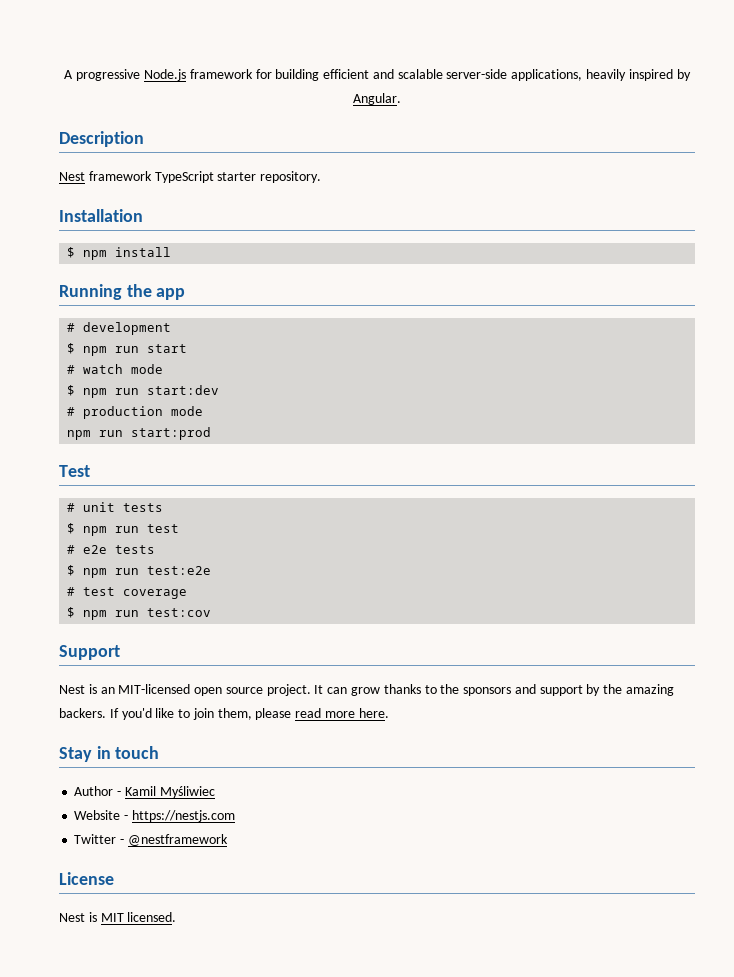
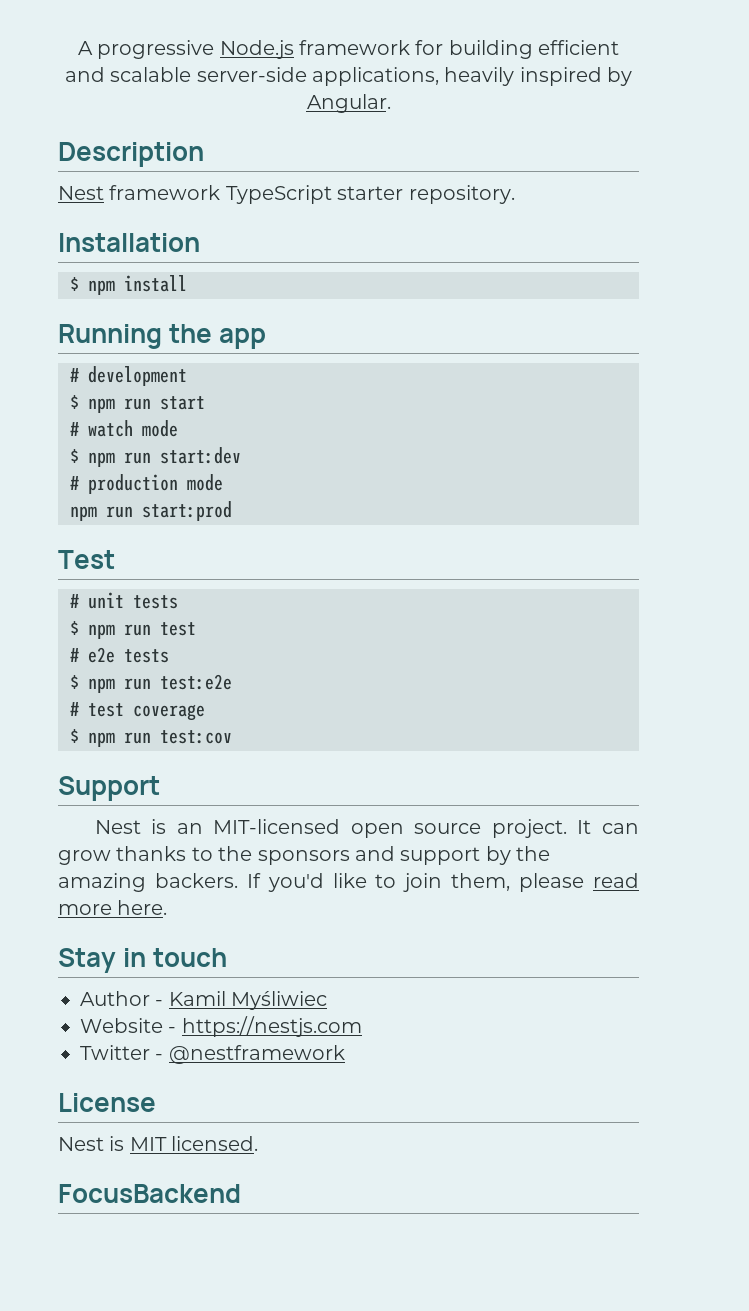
+ FocusBackend

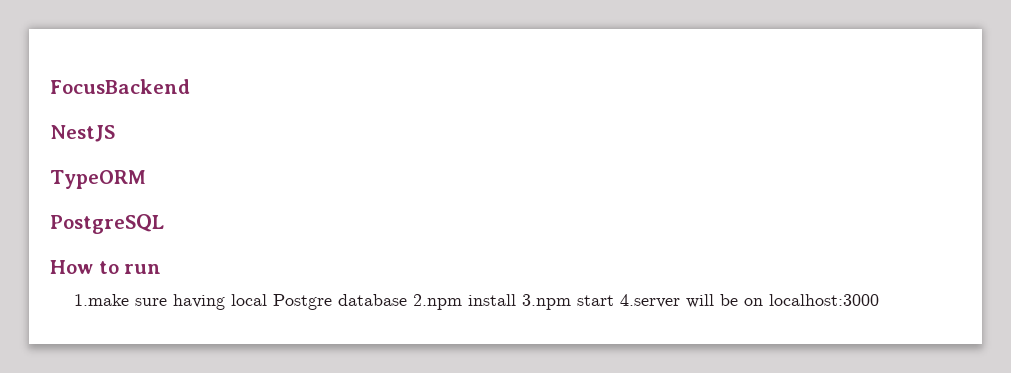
- A progressive Node.js framework for building efficient and scalable server-side applications, heavily inspired by Angular.
- Description
- Nest framework TypeScript starter repository.
- Installation
- $ npm install
- Running the app
- # development
- $ npm run start
- # watch mode
- $ npm run start:dev
- # production mode
- npm run start:prod
- Test
- # unit tests
- $ npm run test
- # e2e tests
- $ npm run test:e2e
- # test coverage
- $ npm run test:cov
- Support
- Nest is an MIT-licensed open source project. It can grow thanks to the sponsors and support by the amazing backers. If you'd like to join them, please read more here.
- Stay in touch
- Author - Kamil Myśliwiec
- Website - https://nestjs.com
- Twitter - @nestframework
- License
- Nest is MIT licensed.
  FocusBackend
+ NestJS
+ TypeORM
+ PostgreSQL
+ How to run
+ 1.make sure having local Postgre database 2.npm install 3.npm start 4.server will be on localhost:3000

